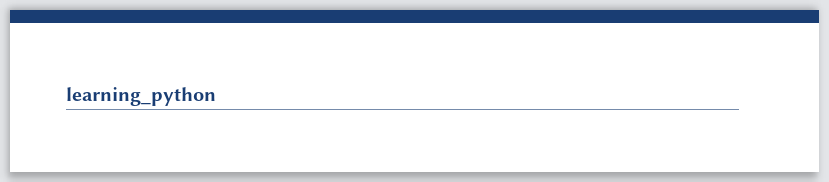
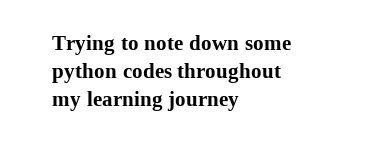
- learning_python
+ Trying to note down some python codes throughout my learning journey

